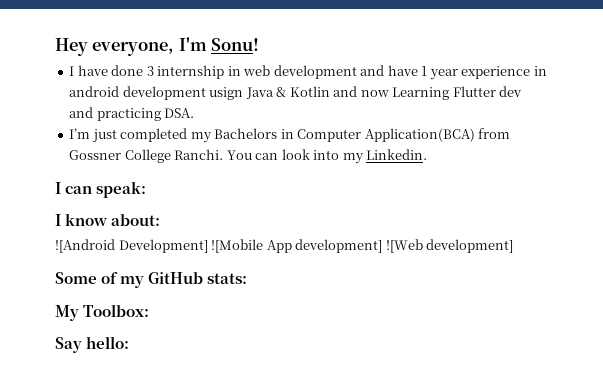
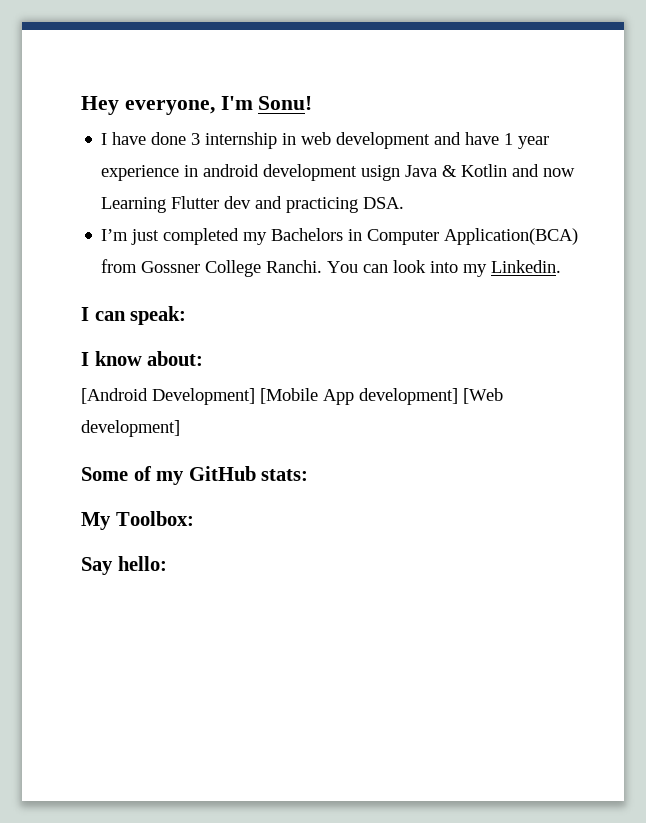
- ![Android Development] ![Mobile App development] ![Web development]
+ [Android Development] [Mobile App development] [Web development]

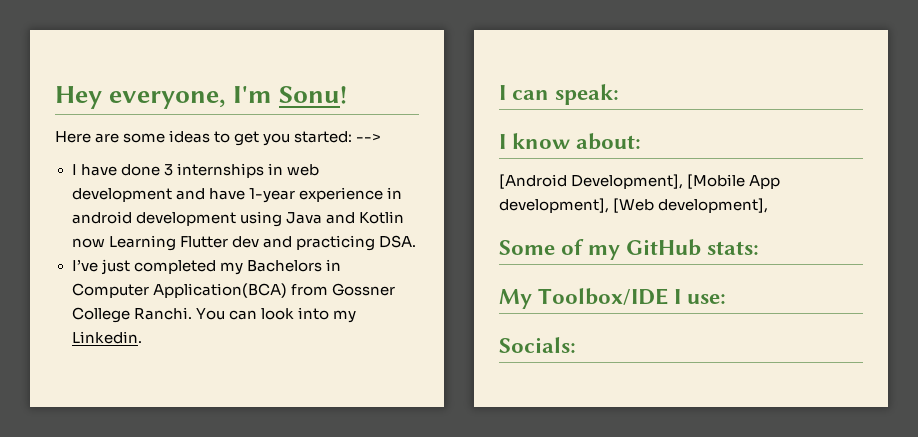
+ Here are some ideas to get you started: -->
- I have done 3 internship in web development and have 1 year experience in android development usign Java & Kotlin and now Learning Flutter dev and practicing DSA.
+ I have done 3 internships in web development and have 1-year experience in android development using Java and Kotlin now Learning Flutter dev and practicing DSA.
- I’m just completed my Bachelors in Computer Application(BCA) from Gossner College Ranchi.
+ I’ve just completed my Bachelors in Computer Application(BCA) from Gossner College Ranchi.
- [Android Development] [Mobile App development] [Web development]
+ [Android Development], [Mobile App development], [Web development],
- My Toolbox:
- Say hello:
+ My Toolbox/IDE I use:
+ Socials:

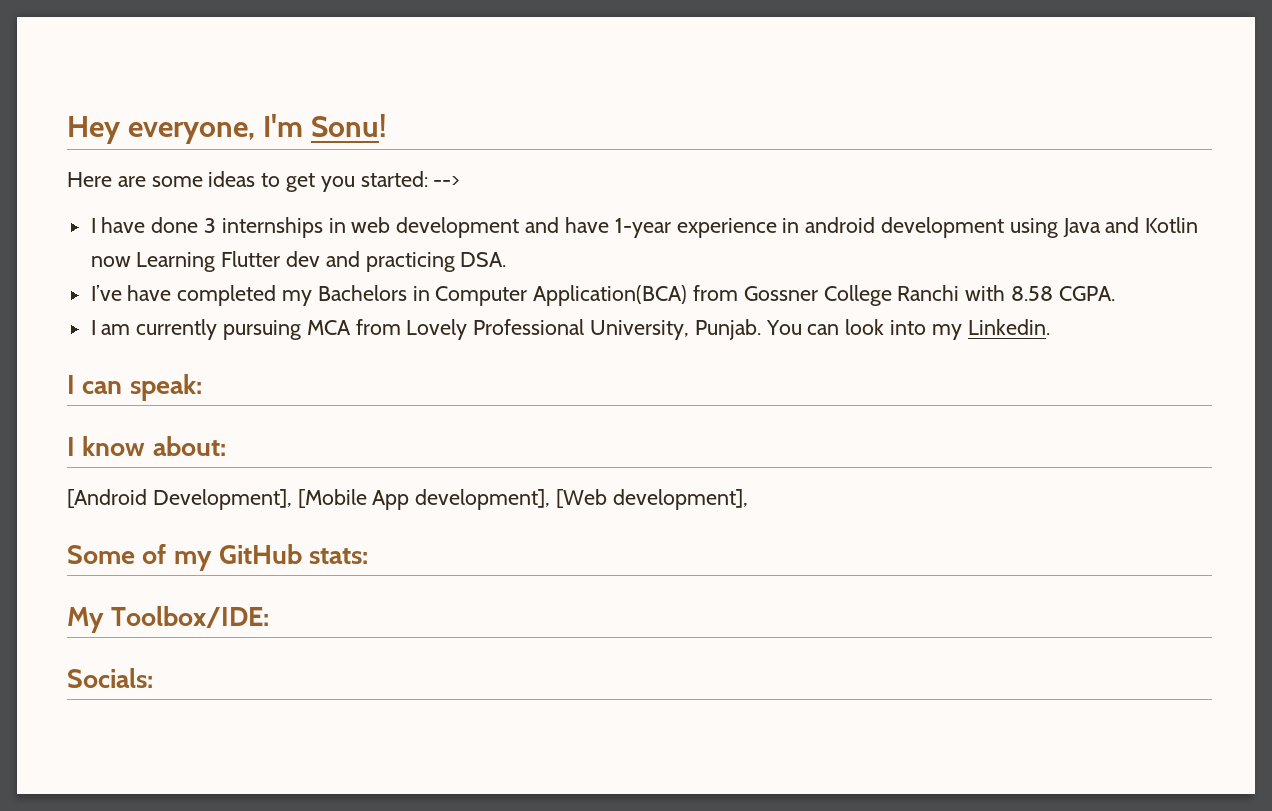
- I’ve just completed my Bachelors in Computer Application(BCA) from Gossner College Ranchi.
+ I’ve have completed my Bachelors in Computer Application(BCA) from Gossner College Ranchi with 8.58 CGPA.
+ I am currently pursuing MCA from Lovely Professional University, Punjab.
- My Toolbox/IDE I use:
+ My Toolbox/IDE:

